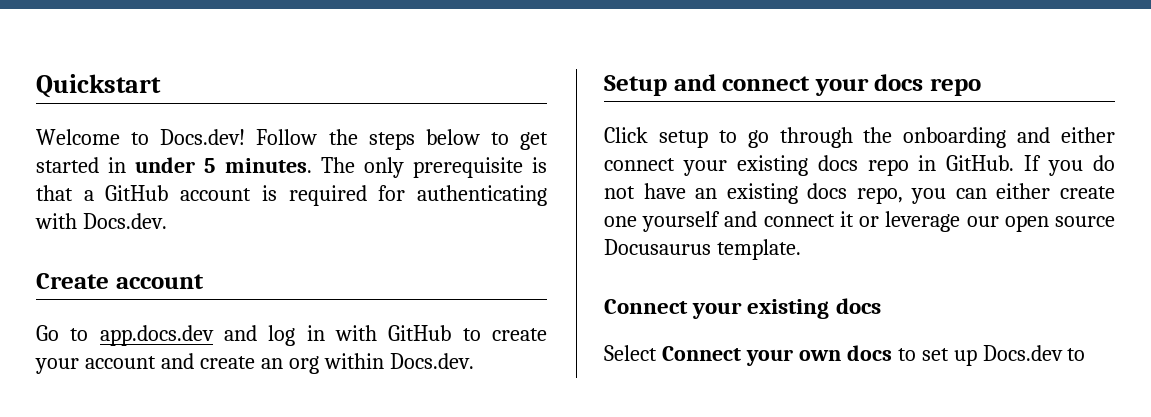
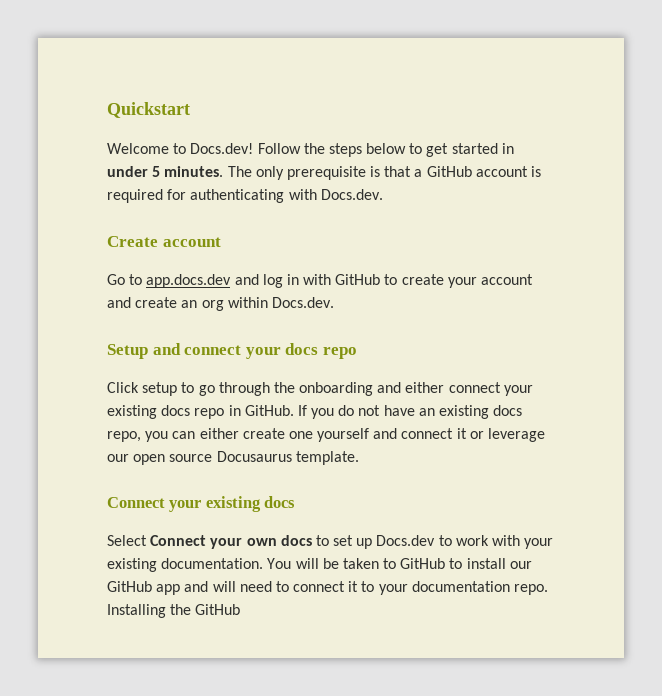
- Select Connect your own docs to set up Docs.dev to
+ Select Connect your own docs to set up Docs.dev to work with your existing documentation. You will be taken to GitHub to install our GitHub app and will need to connect it to your documentation repo. Installing the GitHub

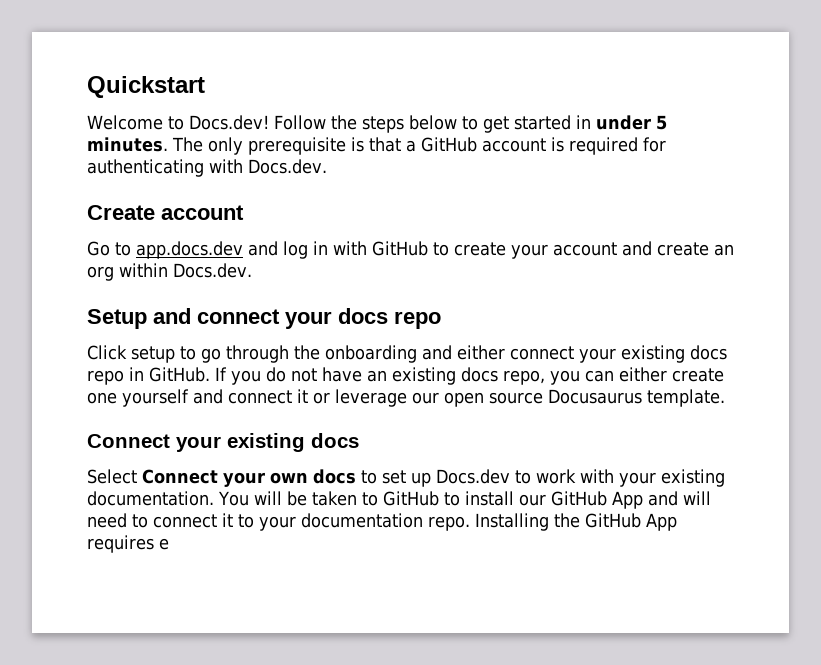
- You will be taken to GitHub to install our GitHub app and will need to connect it to your documentation repo.
+ You will be taken to GitHub to install our GitHub App and will need to connect it to your documentation repo.
- Installing the GitHub
+ Installing the GitHub App requires e

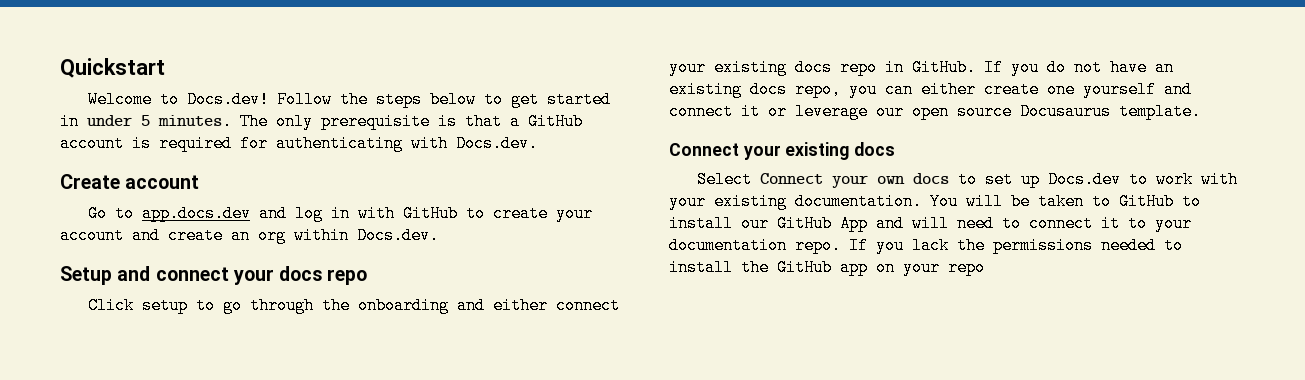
- Installing the GitHub App requires e
+ If you lack the permissions needed to install the GitHub app on your repo

